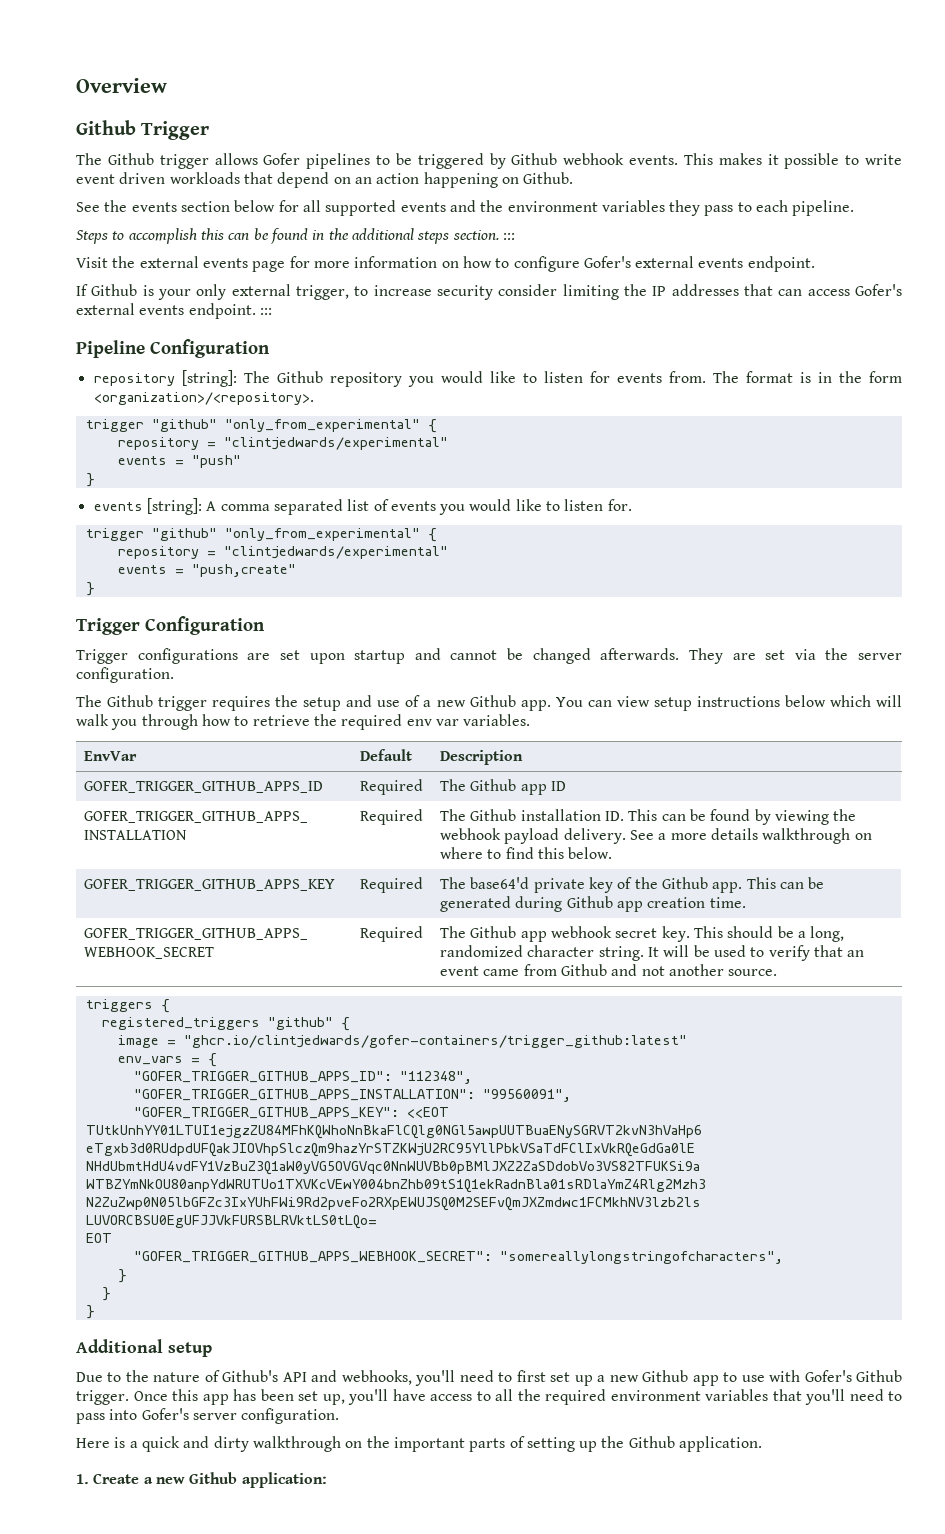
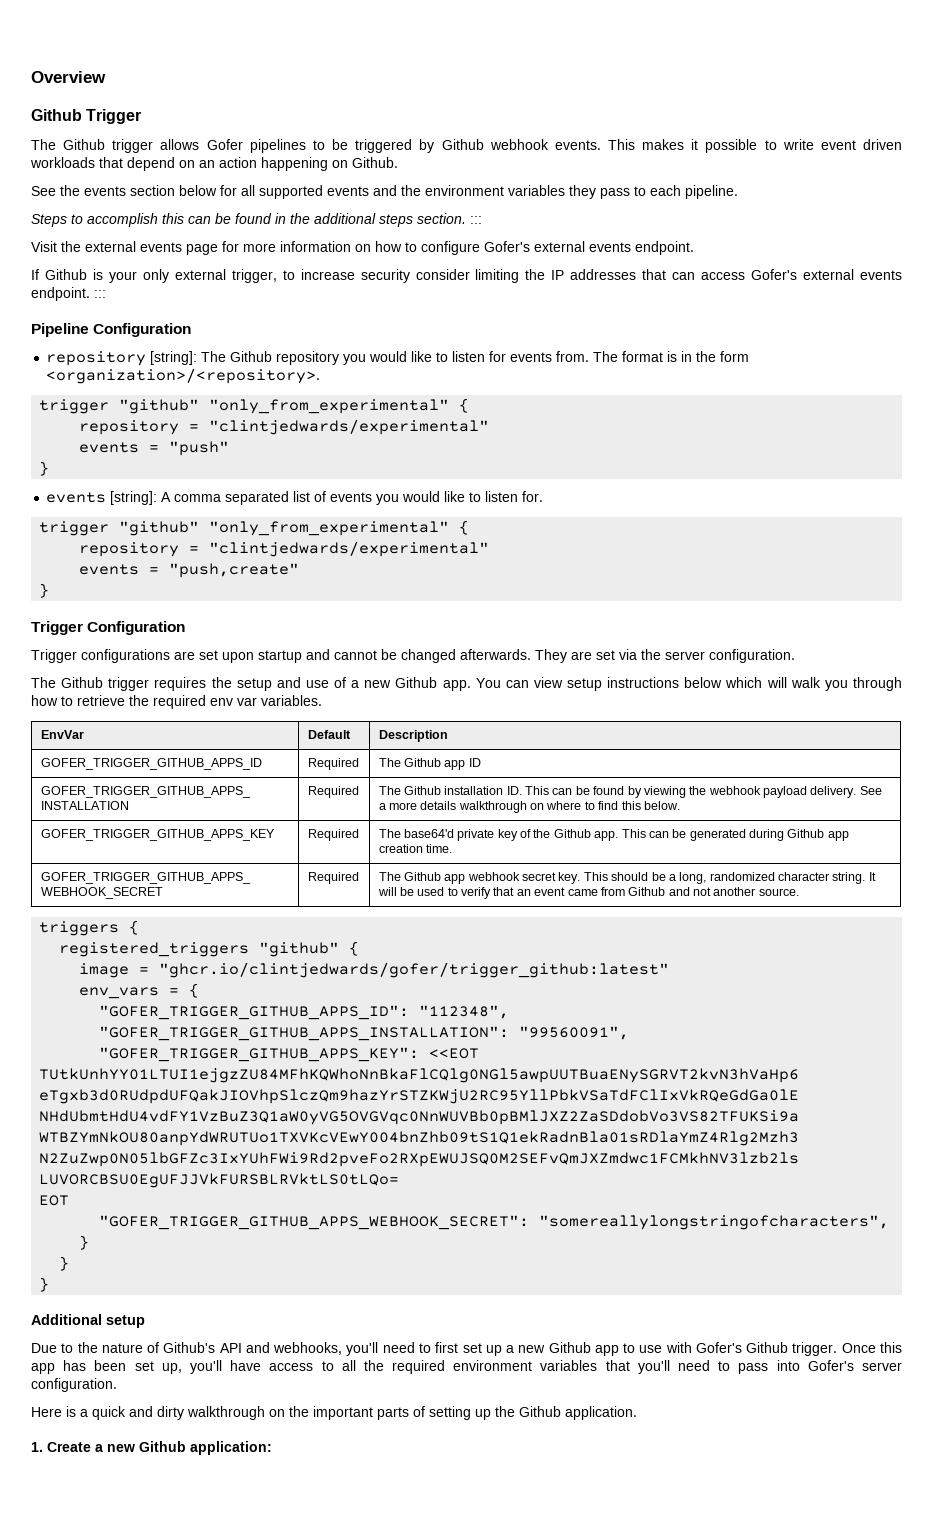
- image = "ghcr.io/clintjedwards/gofer-containers/trigger_github:latest"
+ image = "ghcr.io/clintjedwards/gofer/trigger_github:latest"

